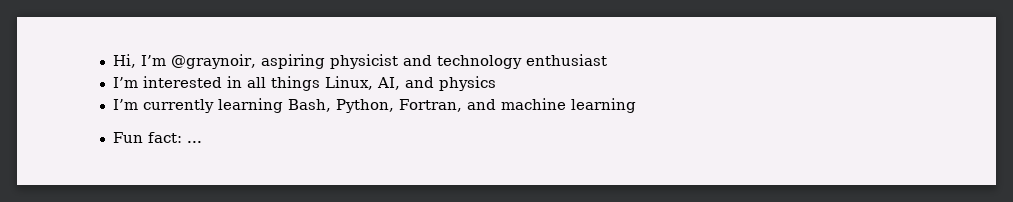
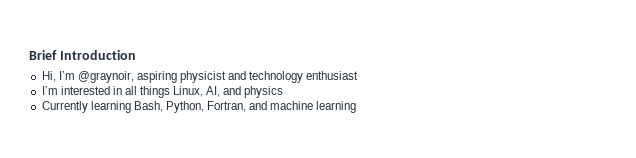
+ Brief Introduction
- I’m currently learning Bash, Python, Fortran, and machine learning
+ Currently learning Bash, Python, Fortran, and machine learning
- Fun fact: ...

